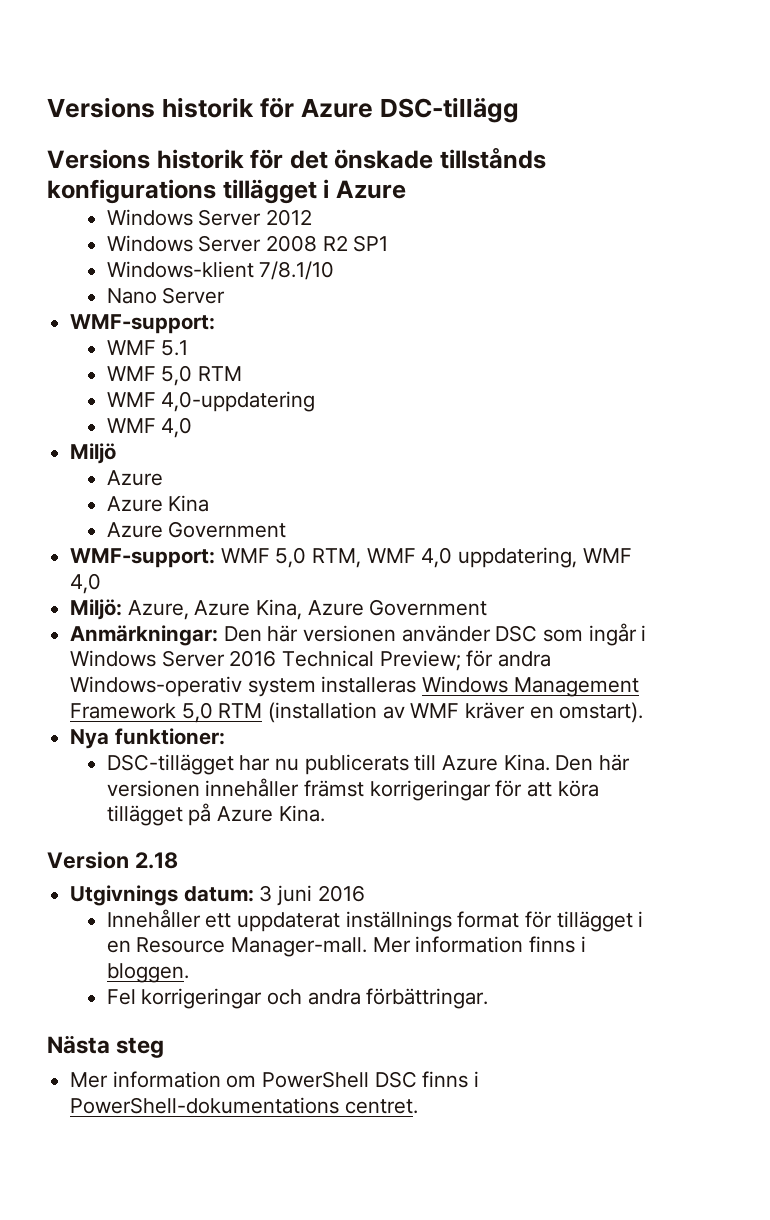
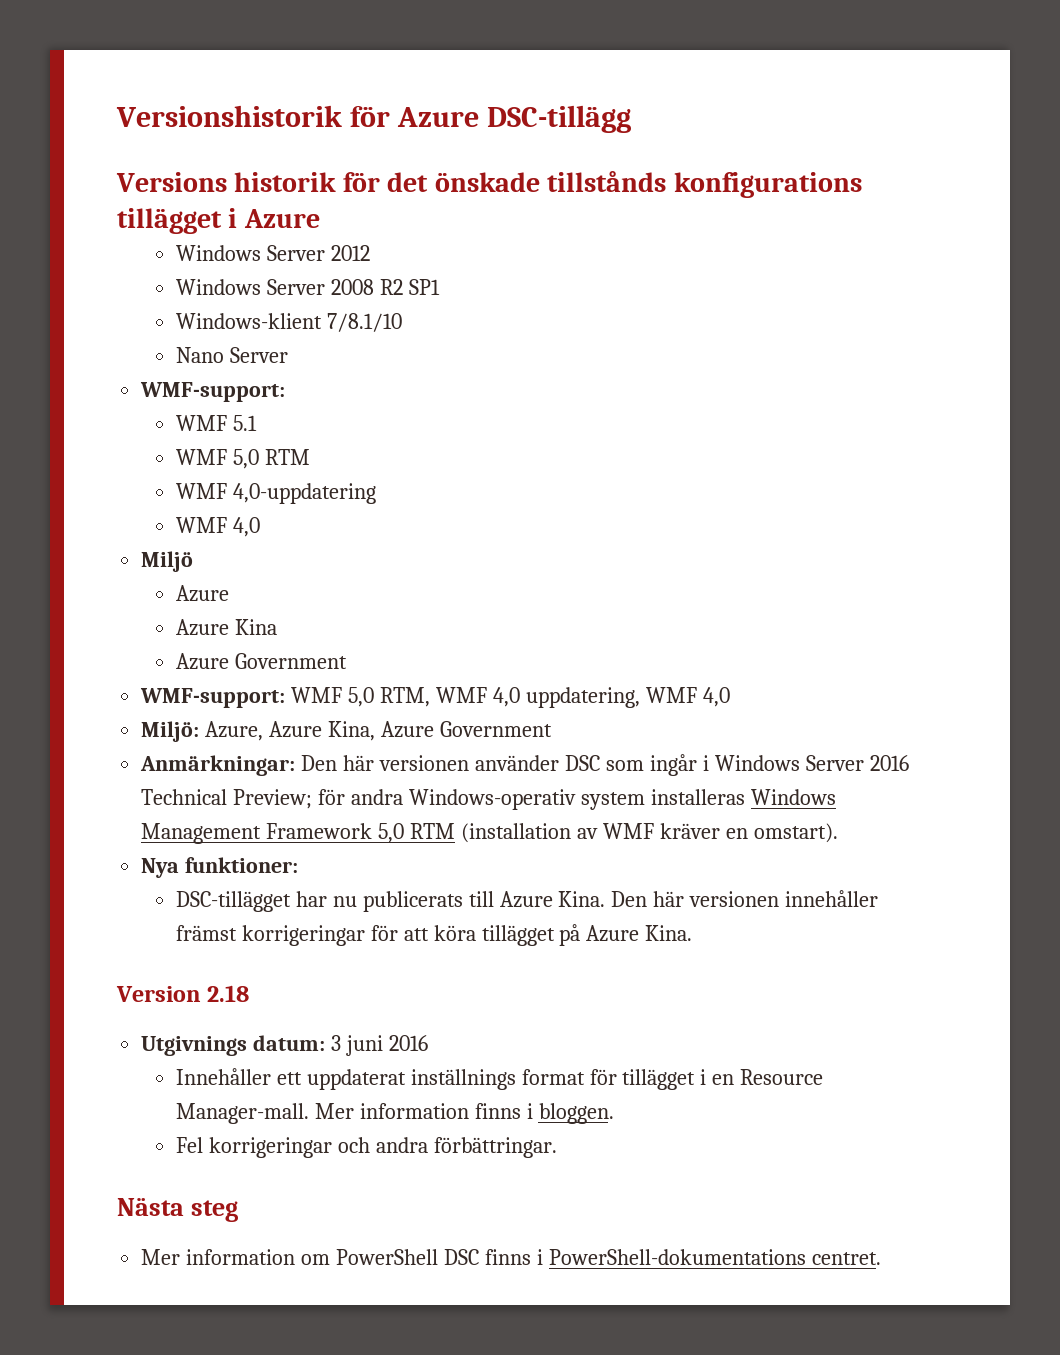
- Versions historik för Azure DSC-tillägg
+ Versionshistorik för Azure DSC-tillägg

